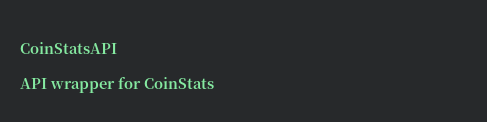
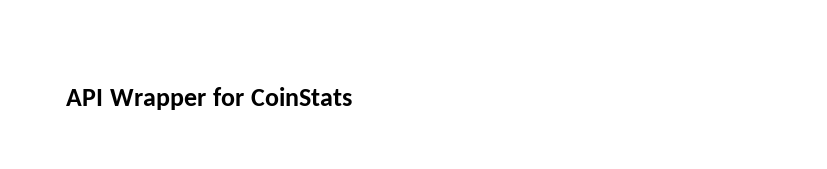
- CoinStatsAPI
- API wrapper for CoinStats
+ API Wrapper for CoinStats

